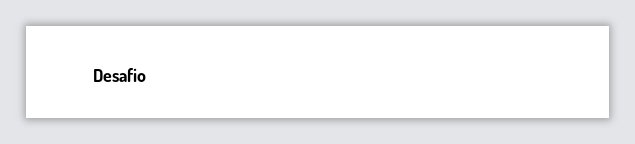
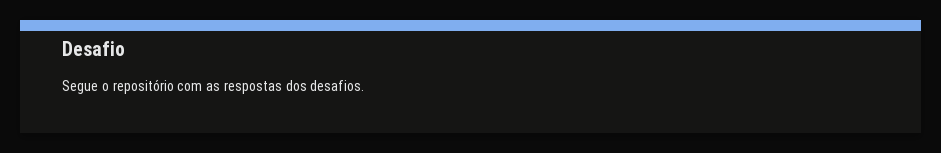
+ Segue o repositório com as respostas dos desafios.

